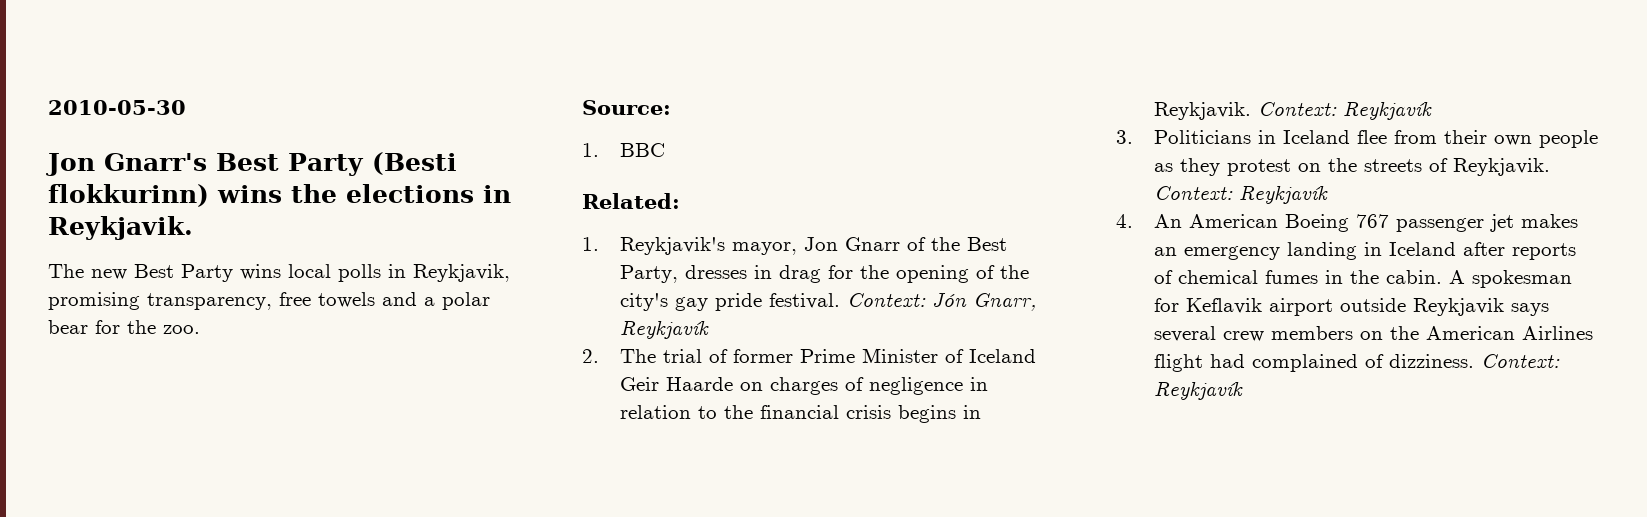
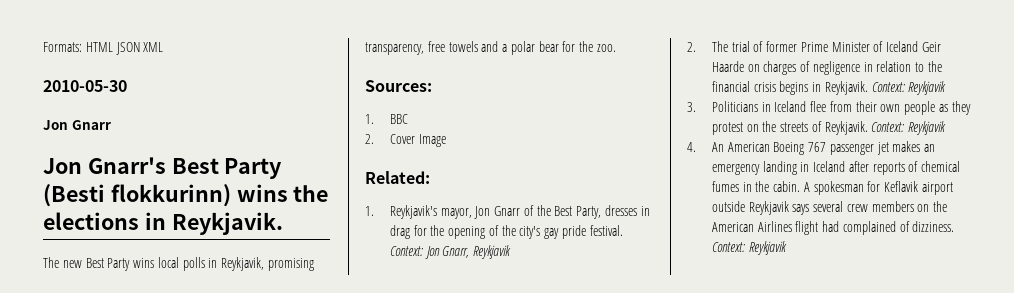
+ Formats: HTML JSON XML
  2010-05-30
+ Jon Gnarr
- Source:
+ Sources:
+ 2. Cover Image
- Context: Jón Gnarr, Reykjavík
+ Context: Jon Gnarr, Reykjavik
- 2. The trial of former Prime Minister of Iceland Geir Haarde on charges of negligence in relation to the financial crisis begins in Reykjavik. Context: Reykjavík
+ 2. The trial of former Prime Minister of Iceland Geir Haarde on charges of negligence in relation to the financial crisis begins in Reykjavik. Context: Reykjavik
- 3. Politicians in Iceland flee from their own people as they protest on the streets of Reykjavik. Context: Reykjavík
+ 3. Politicians in Iceland flee from their own people as they protest on the streets of Reykjavik. Context: Reykjavik
- A spokesman for Keflavik airport outside Reykjavik says several crew members on the American Airlines flight had complained of dizziness. Context: Reykjavík
+ A spokesman for Keflavik airport outside Reykjavik says several crew members on the American Airlines flight had complained of dizziness. Context: Reykjavik

